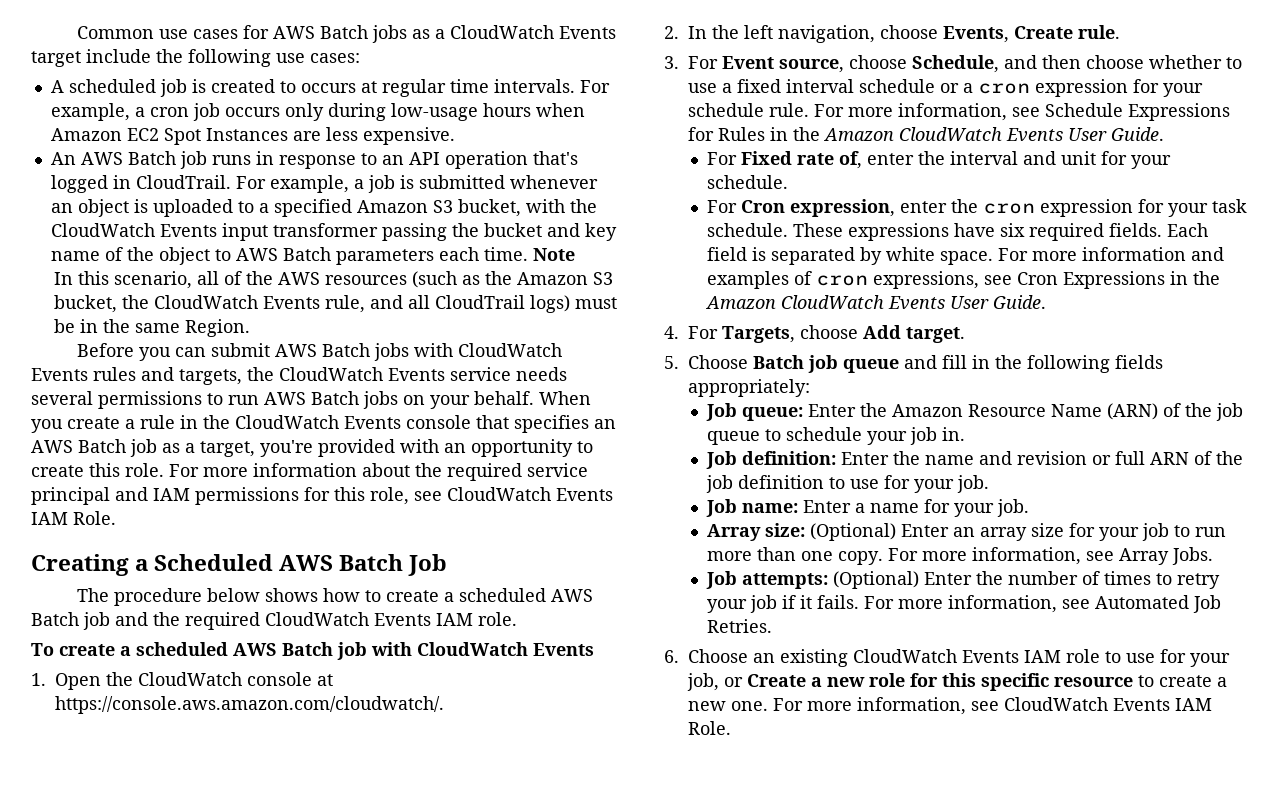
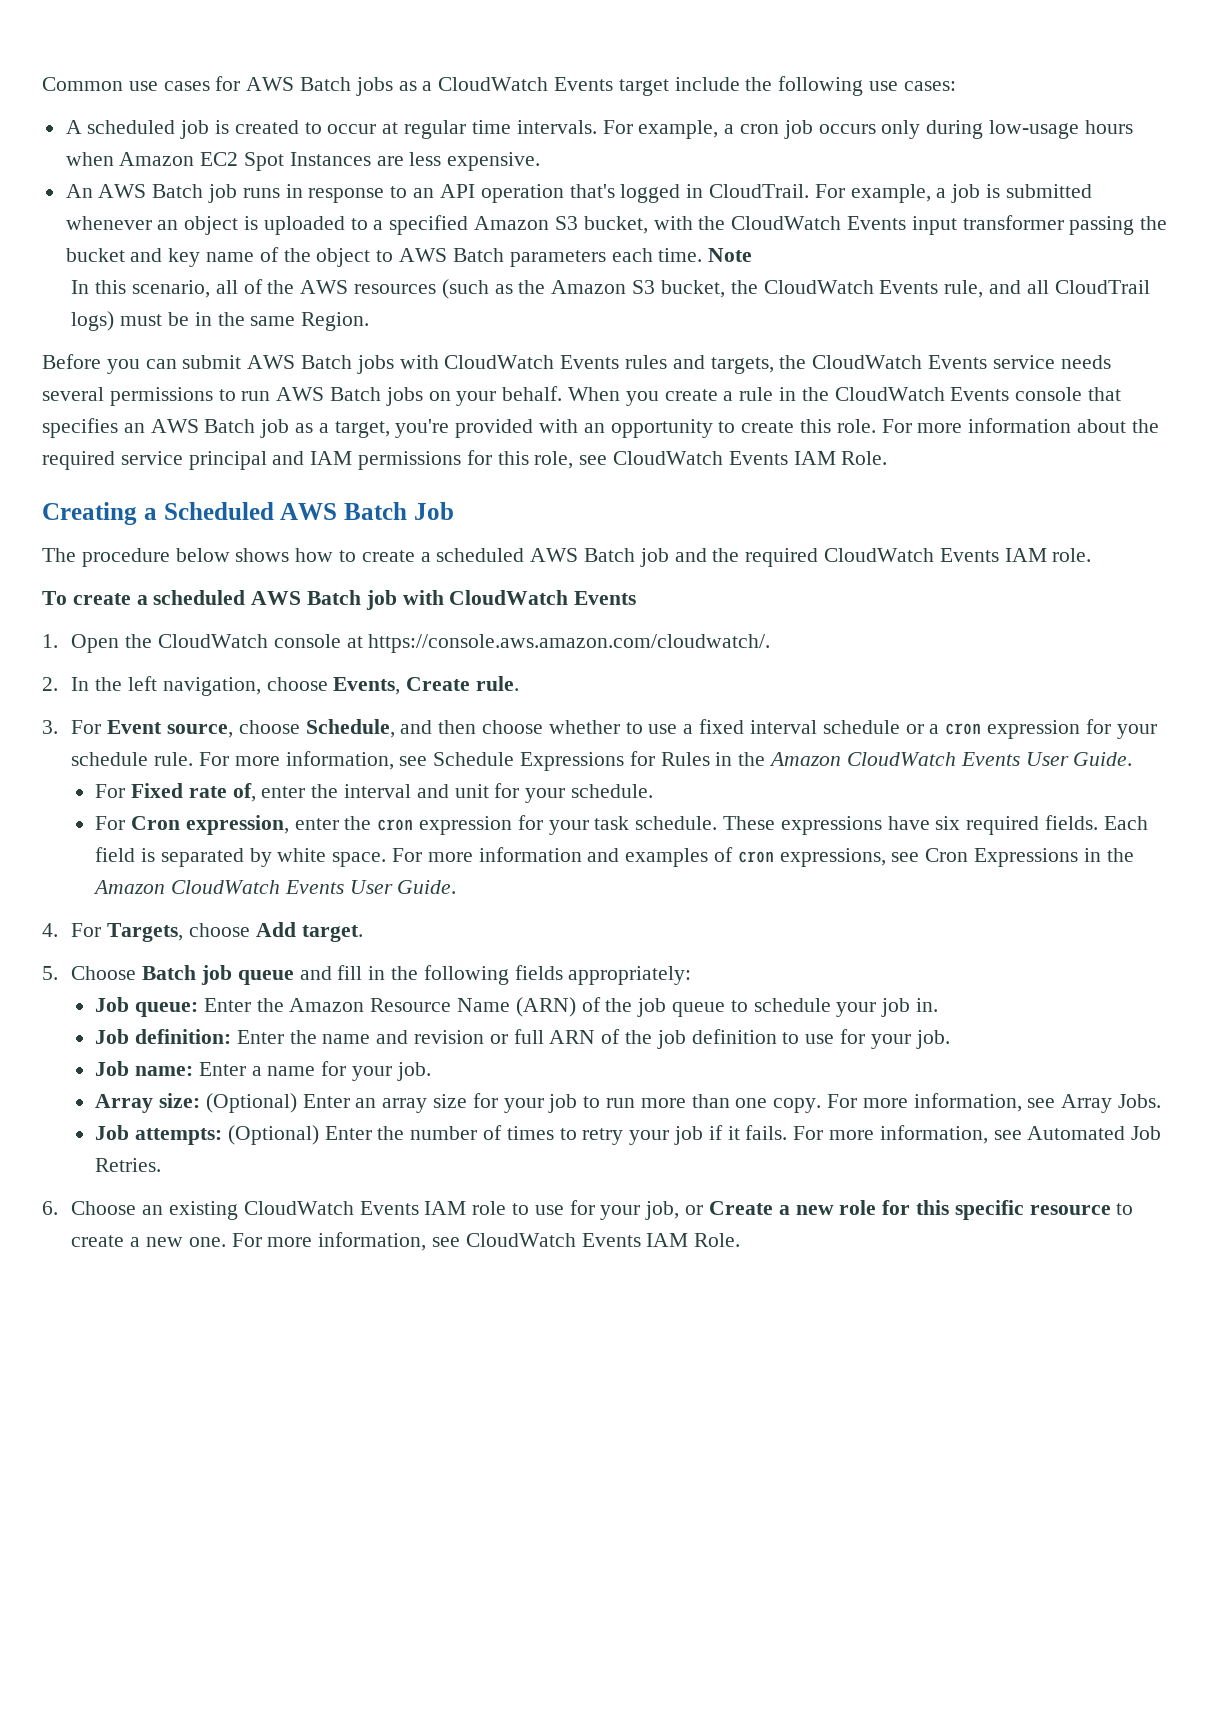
- A scheduled job is created to occurs at regular time intervals.
+ A scheduled job is created to occur at regular time intervals.

